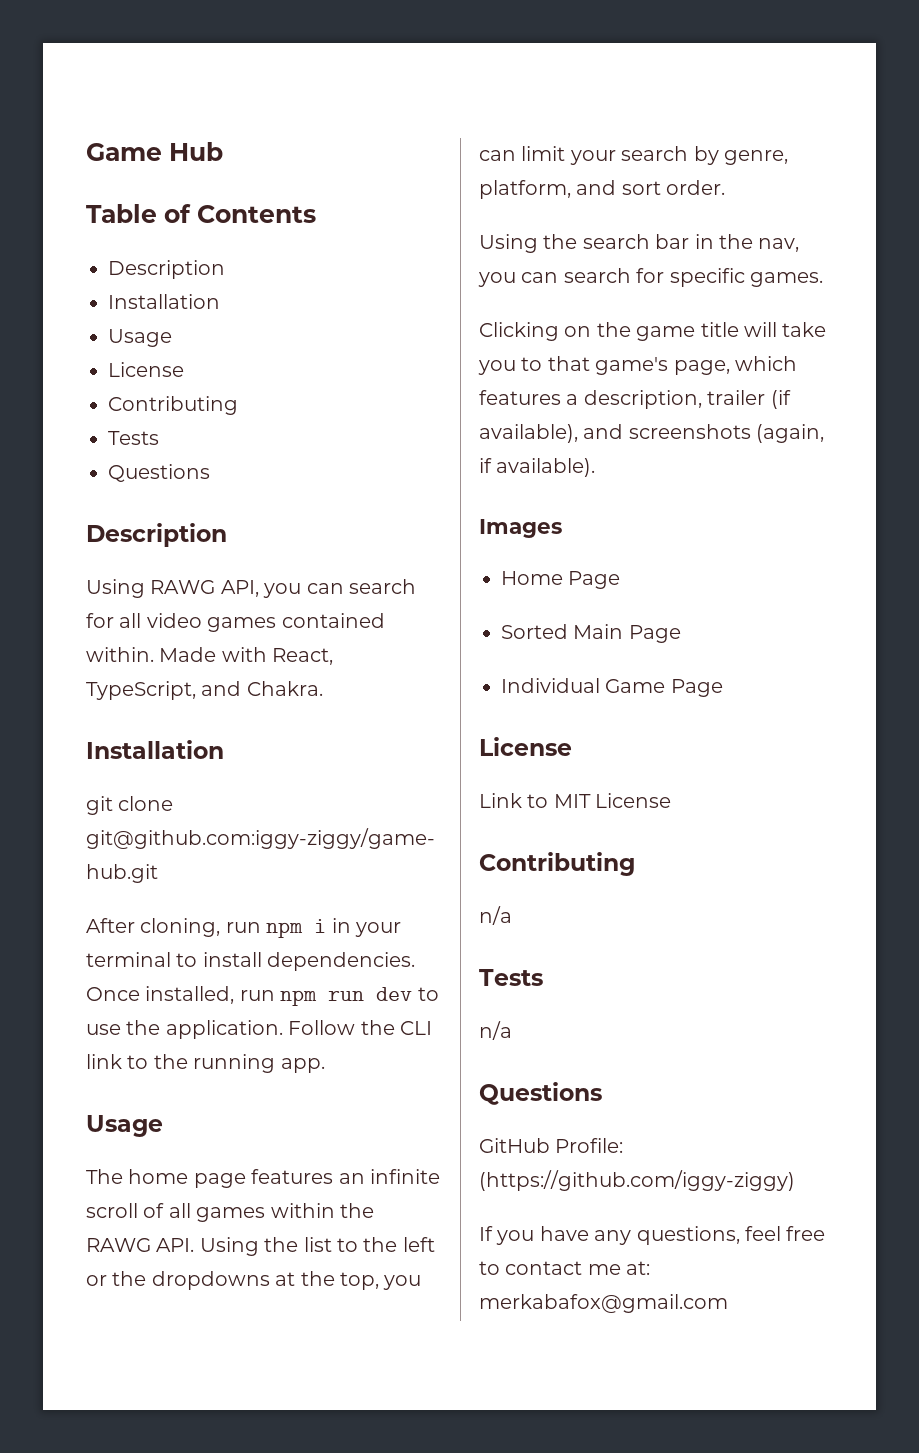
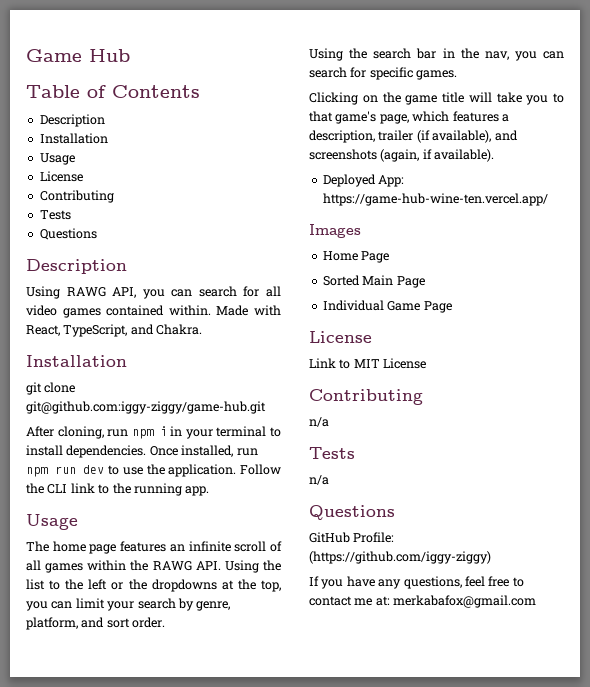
+ Deployed App: https://game-hub-wine-ten.vercel.app/

